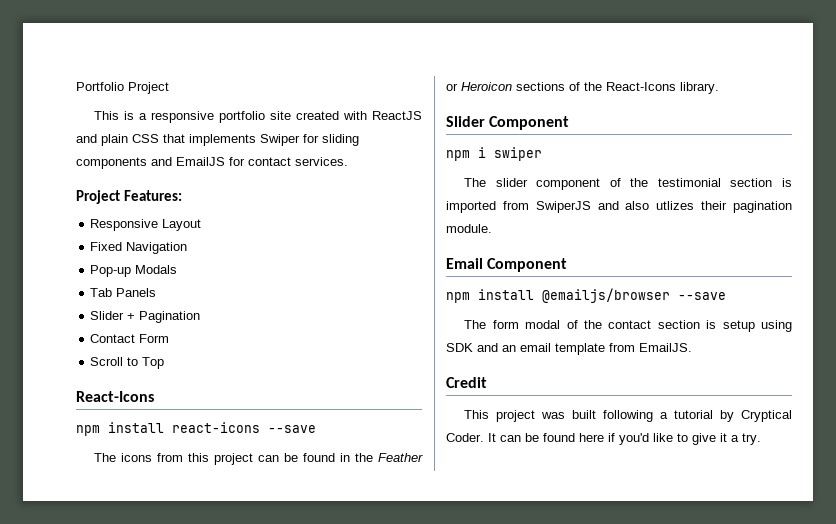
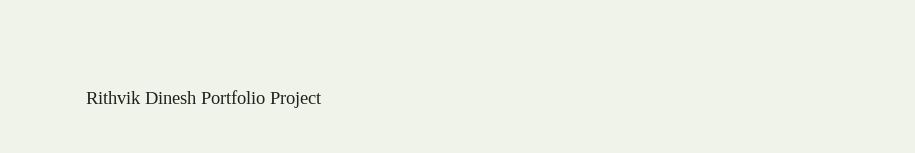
- Portfolio Project
+ Rithvik Dinesh Portfolio Project
- This is a responsive portfolio site created with ReactJS and plain CSS that implements Swiper for sliding components and EmailJS for contact services.
- Project Features:
- Responsive Layout
- Fixed Navigation
- Pop-up Modals
- Tab Panels
- Slider + Pagination
- Contact Form
- Scroll to Top
- React-Icons
- npm install react-icons --save
- The icons from this project can be found in the Feather or Heroicon sections of the React-Icons library.
- Slider Component
- npm i swiper
- The slider component of the testimonial section is imported from SwiperJS and also utlizes their pagination module.
- Email Component
- npm install @emailjs/browser --save
- The form modal of the contact section is setup using SDK and an email template from EmailJS.
- Credit
- This project was built following a tutorial by Cryptical Coder. It can be found here if you'd like to give it a try.

